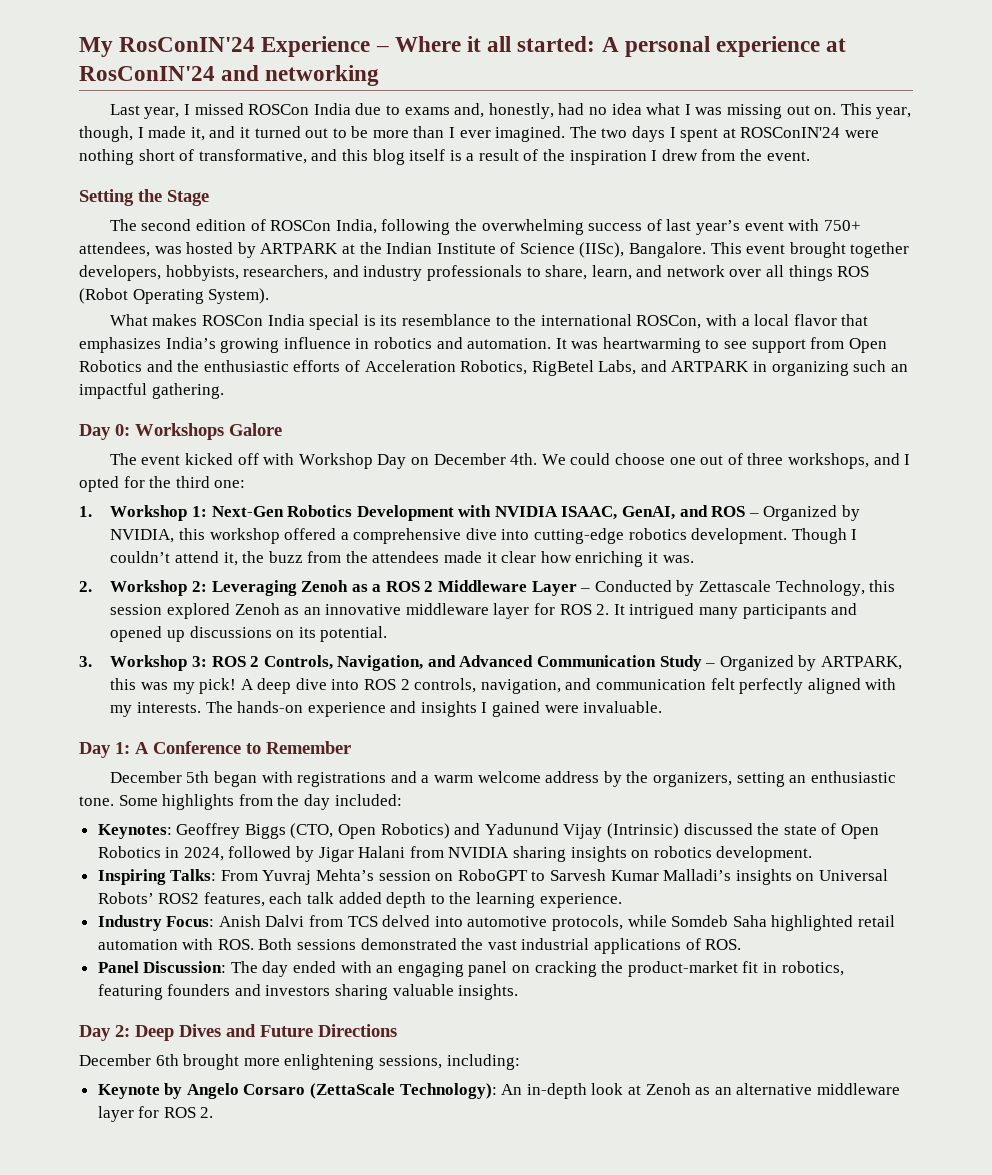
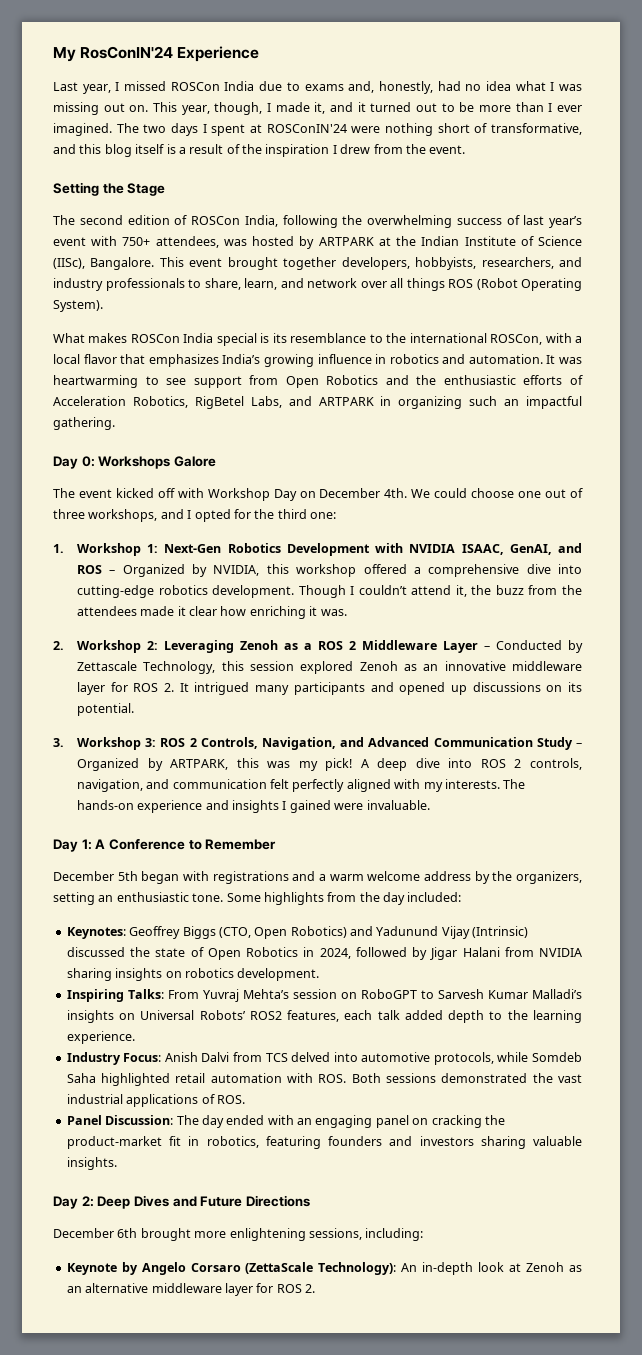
- My RosConIN'24 Experience – Where it all started: A personal experience at RosConIN'24 and networking
+ My RosConIN'24 Experience

